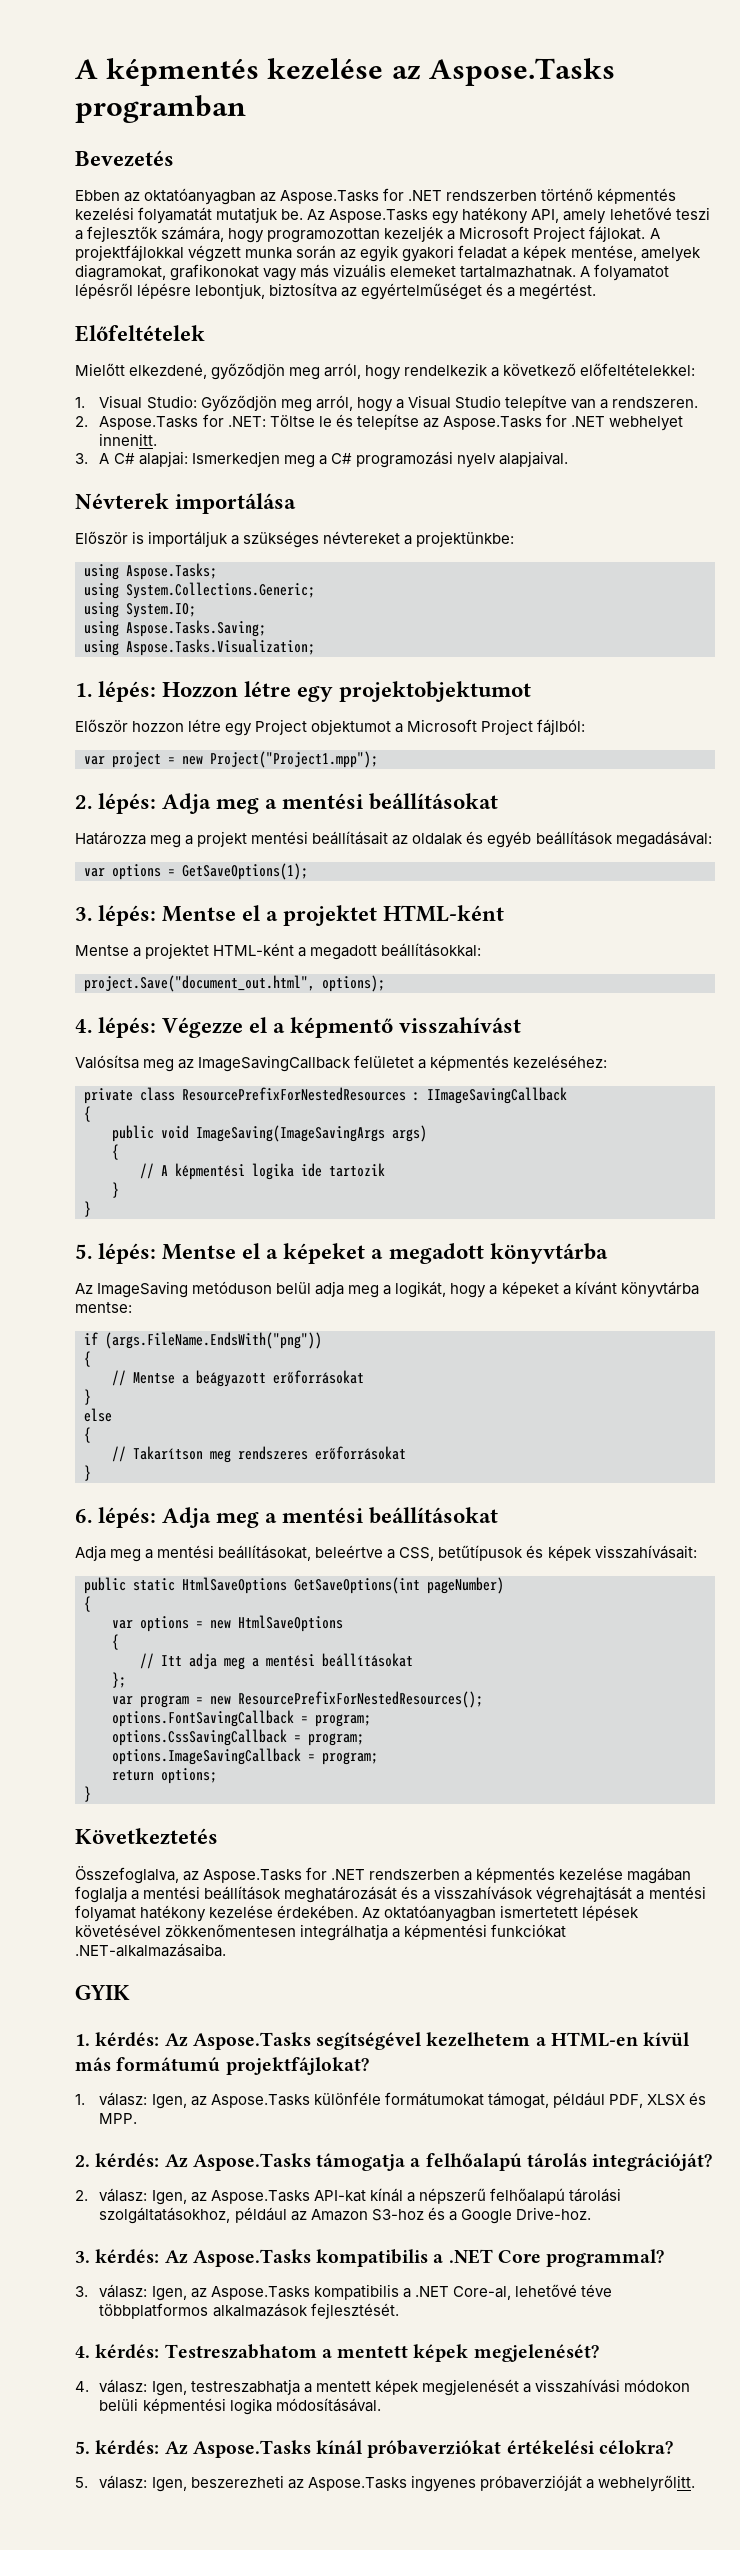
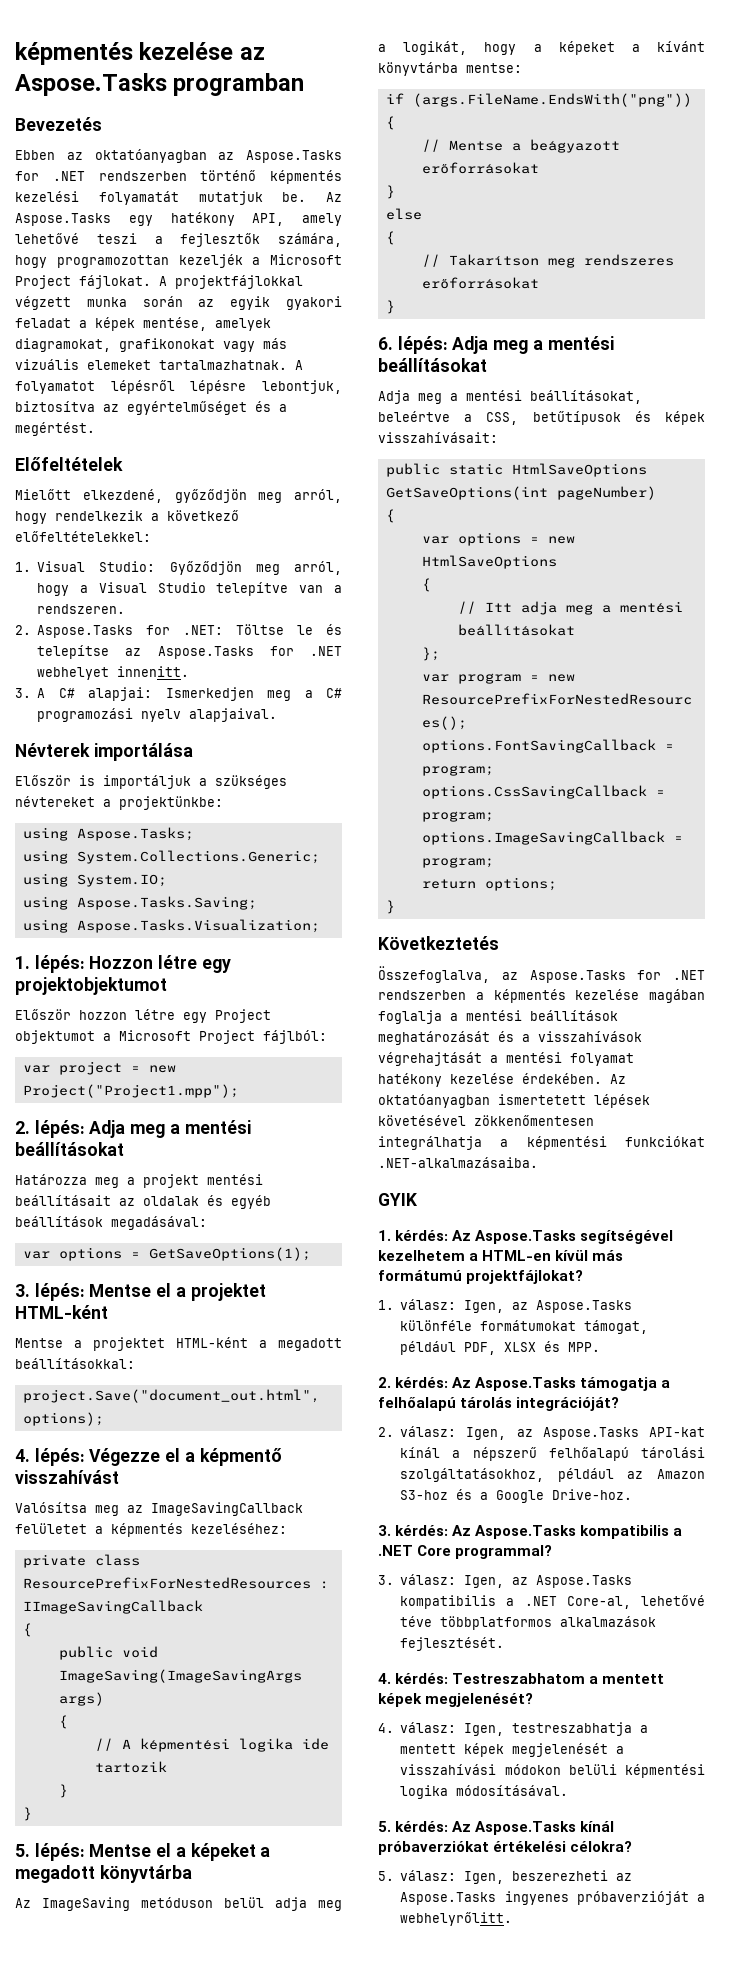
- A képmentés kezelése az Aspose.Tasks programban
+ képmentés kezelése az Aspose.Tasks programban

